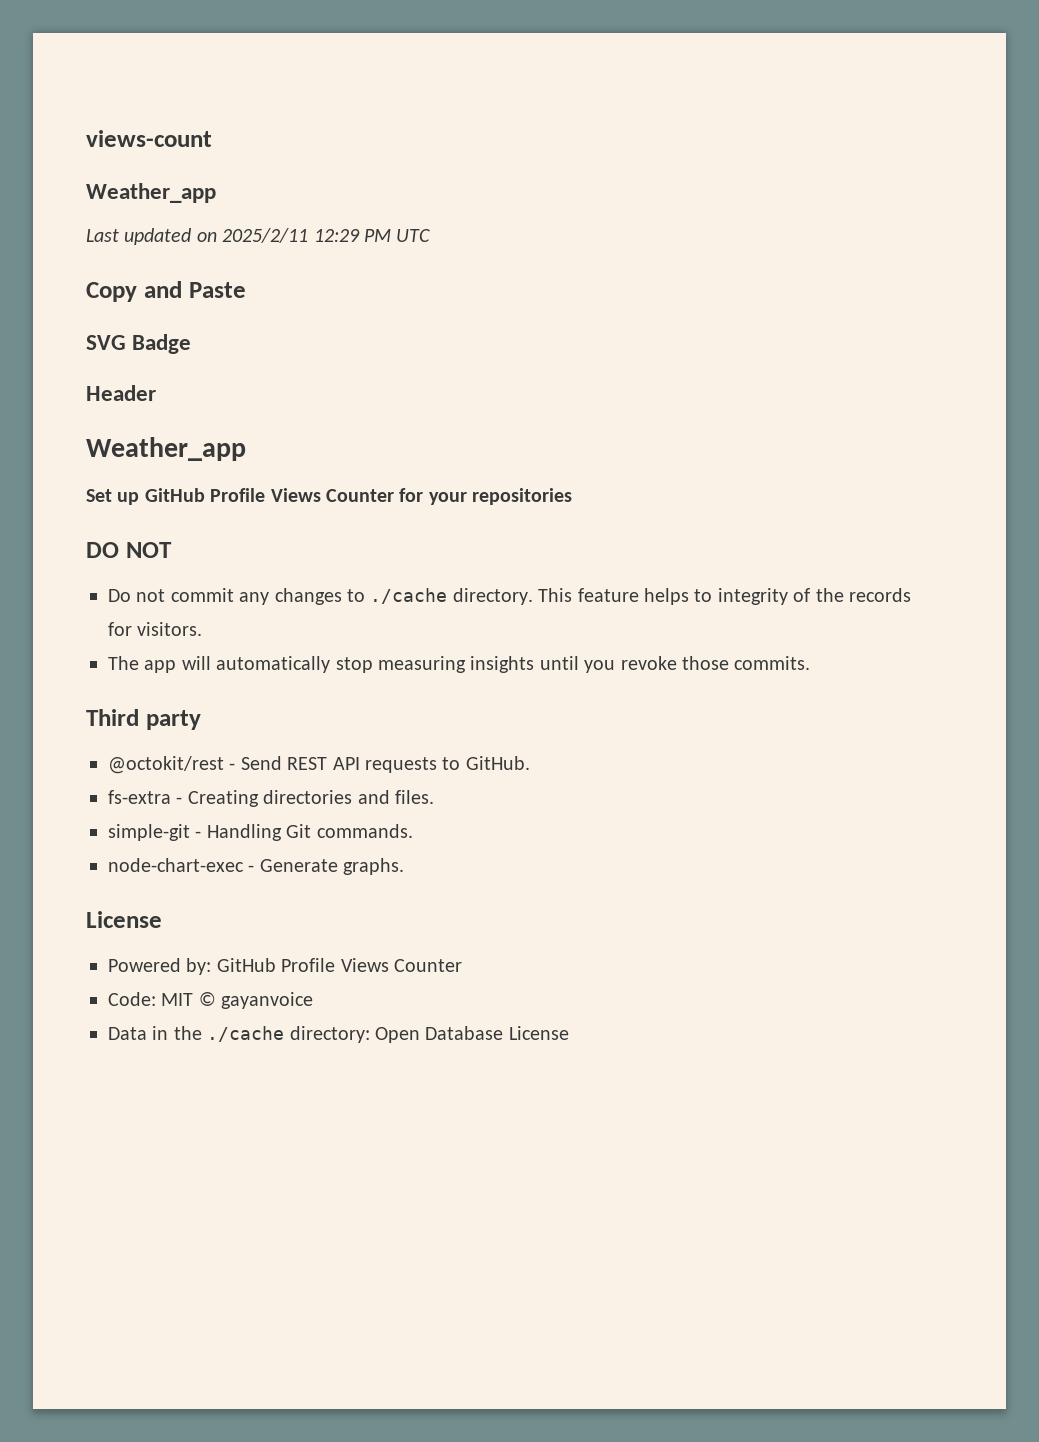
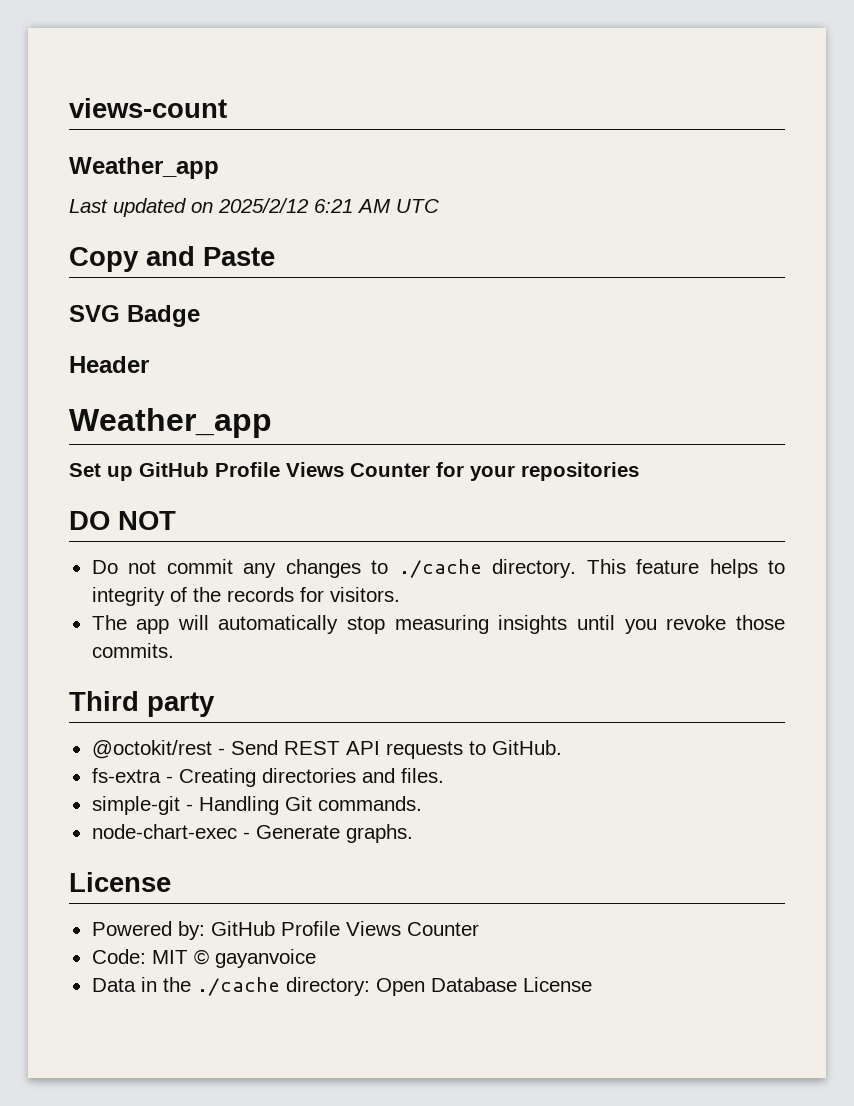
- Last updated on 2025/2/11 12:29 PM UTC
+ Last updated on 2025/2/12 6:21 AM UTC

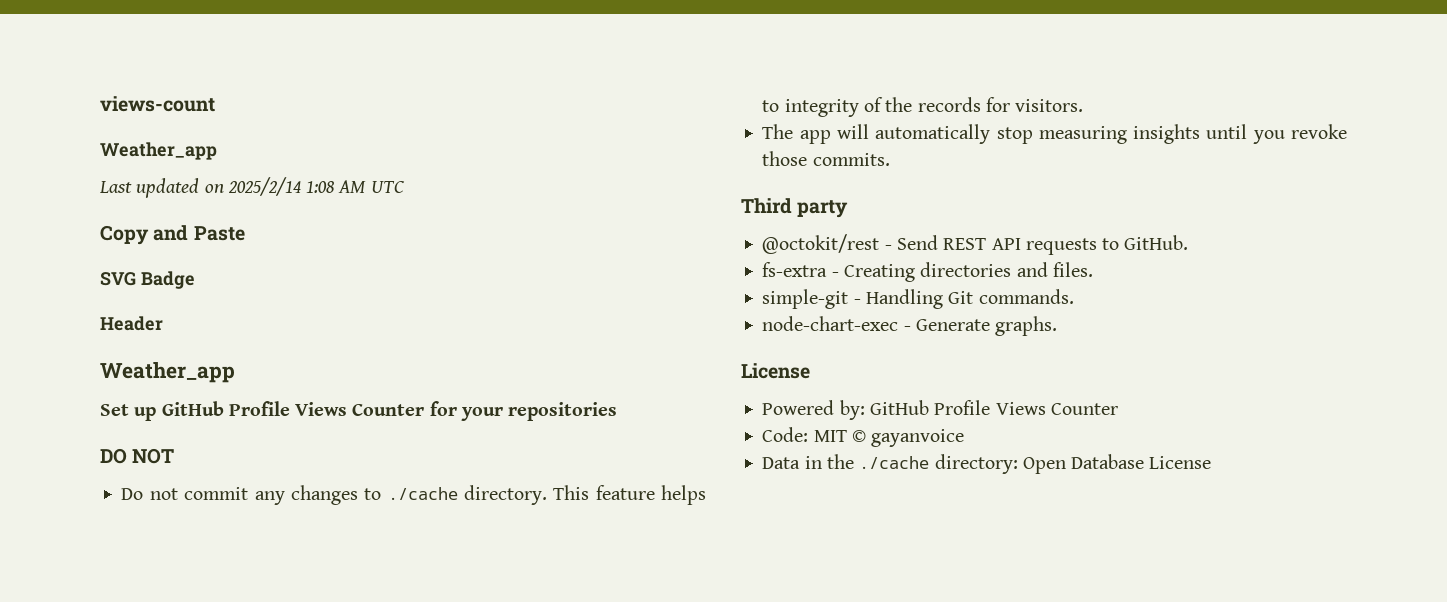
- Last updated on 2025/2/12 6:21 AM UTC
+ Last updated on 2025/2/14 1:08 AM UTC

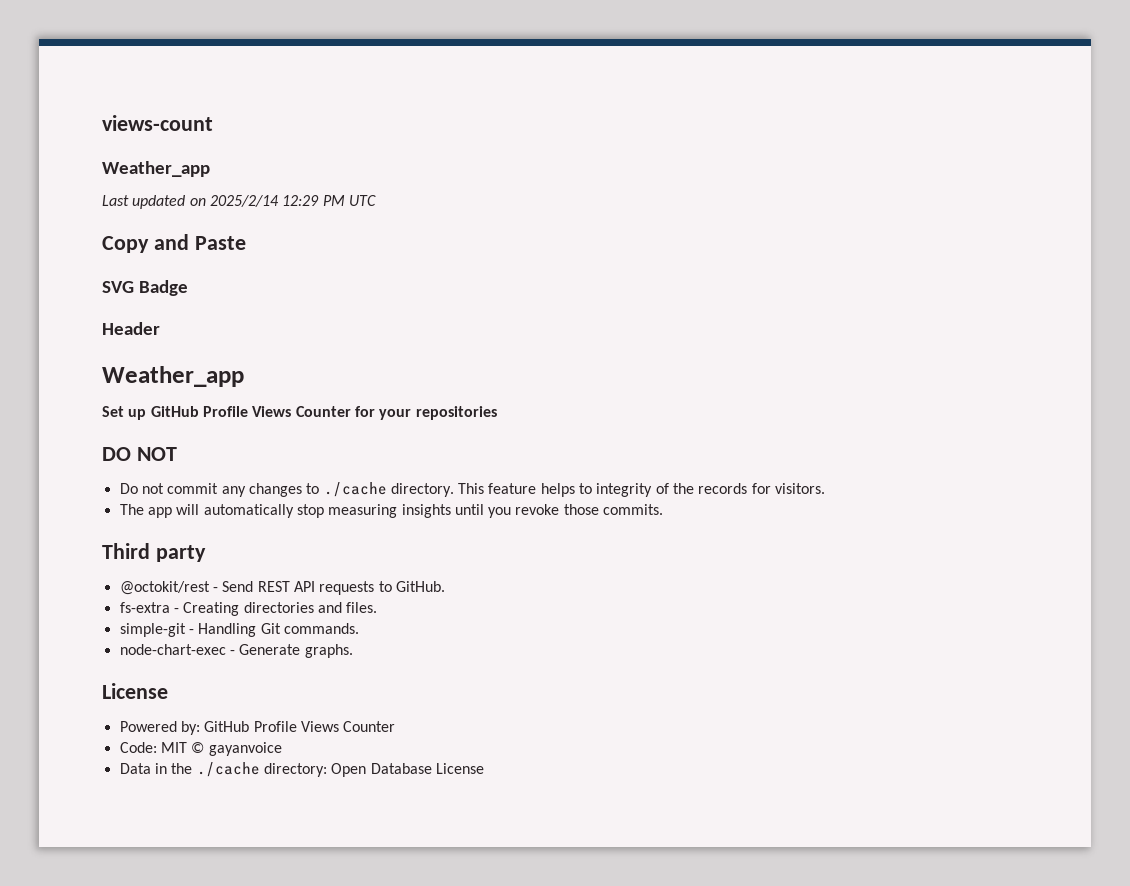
- Last updated on 2025/2/14 1:08 AM UTC
+ Last updated on 2025/2/14 12:29 PM UTC

